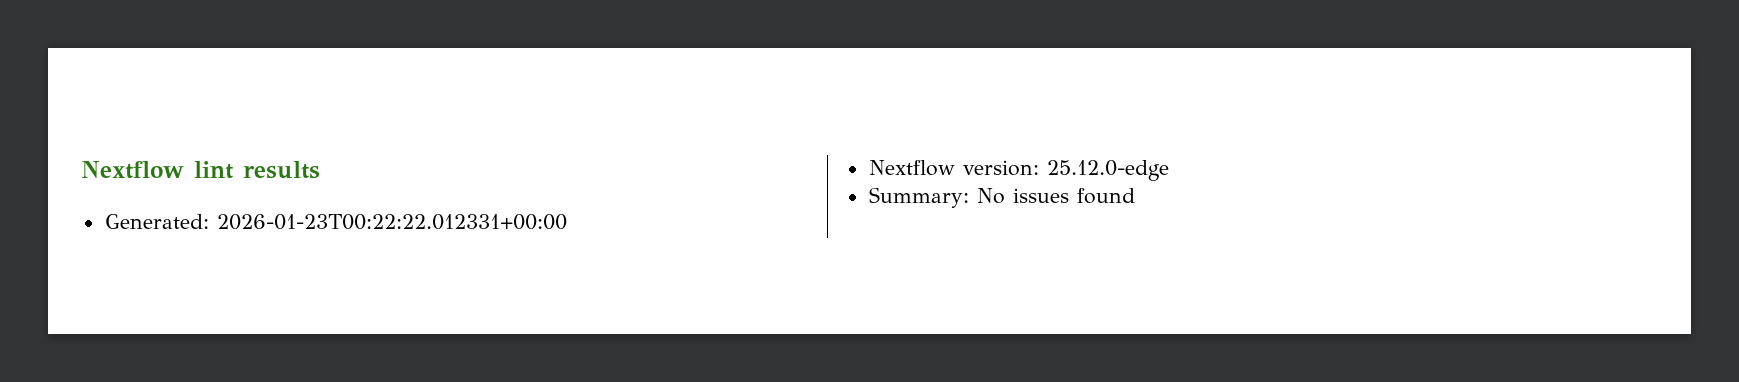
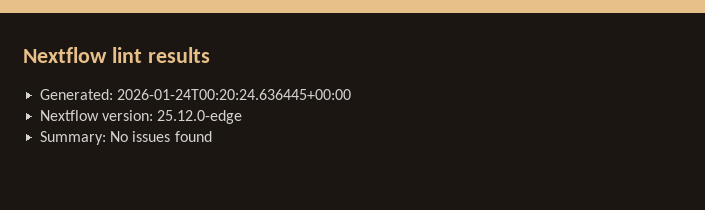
- Generated: 2026-01-23T00:22:22.012331+00:00
+ Generated: 2026-01-24T00:20:24.636445+00:00

